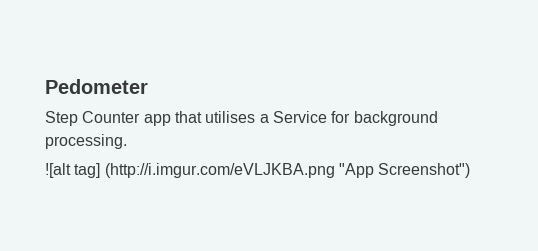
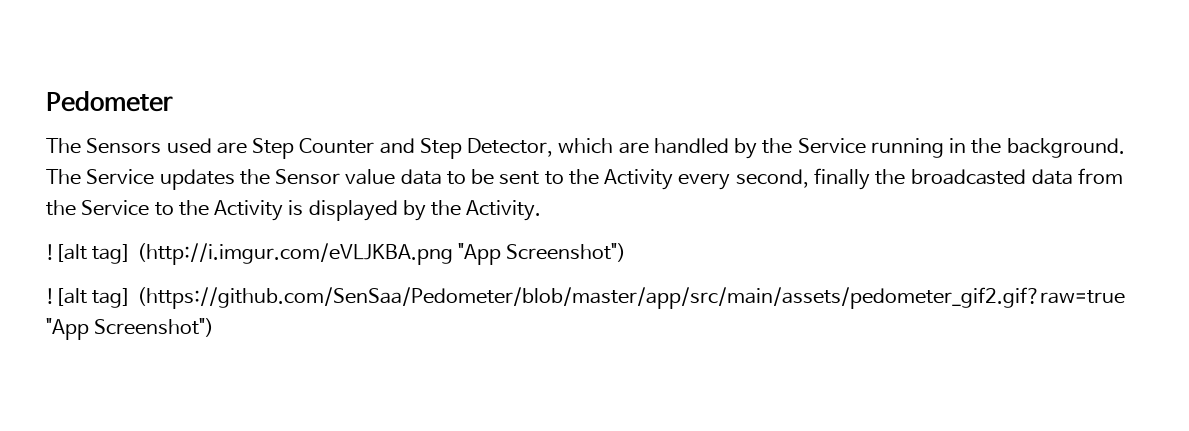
- Step Counter app that utilises a Service for background processing.
+ The Sensors used are Step Counter and Step Detector, which are handled by the Service running in the background. The Service updates the Sensor value data to be sent to the Activity every second, finally the broadcasted data from the Service to the Activity is displayed by the Activity.
+ ![alt tag] (https://github.com/SenSaa/Pedometer/blob/master/app/src/main/assets/pedometer_gif2.gif?raw=true "App Screenshot")

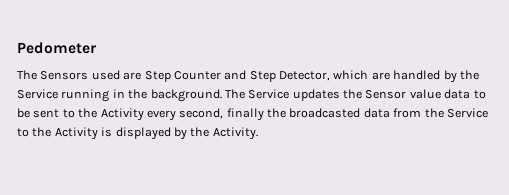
- ![alt tag] (http://i.imgur.com/eVLJKBA.png "App Screenshot")
- ![alt tag] (https://github.com/SenSaa/Pedometer/blob/master/app/src/main/assets/pedometer_gif2.gif?raw=true "App Screenshot")

